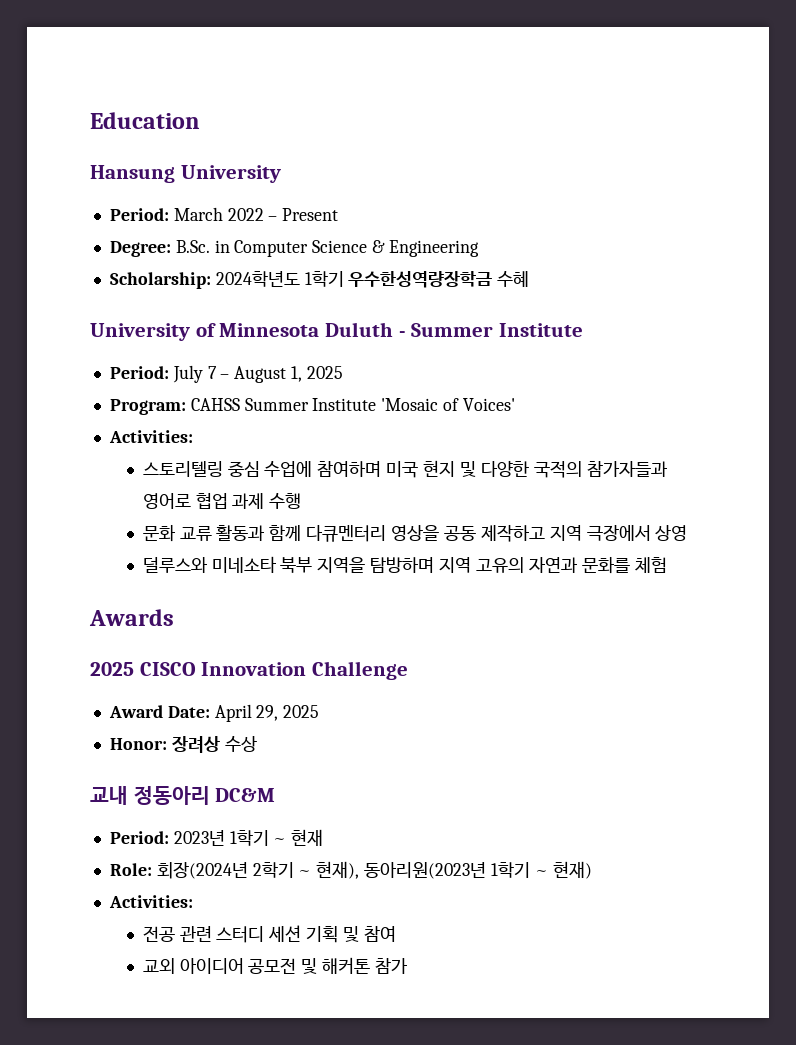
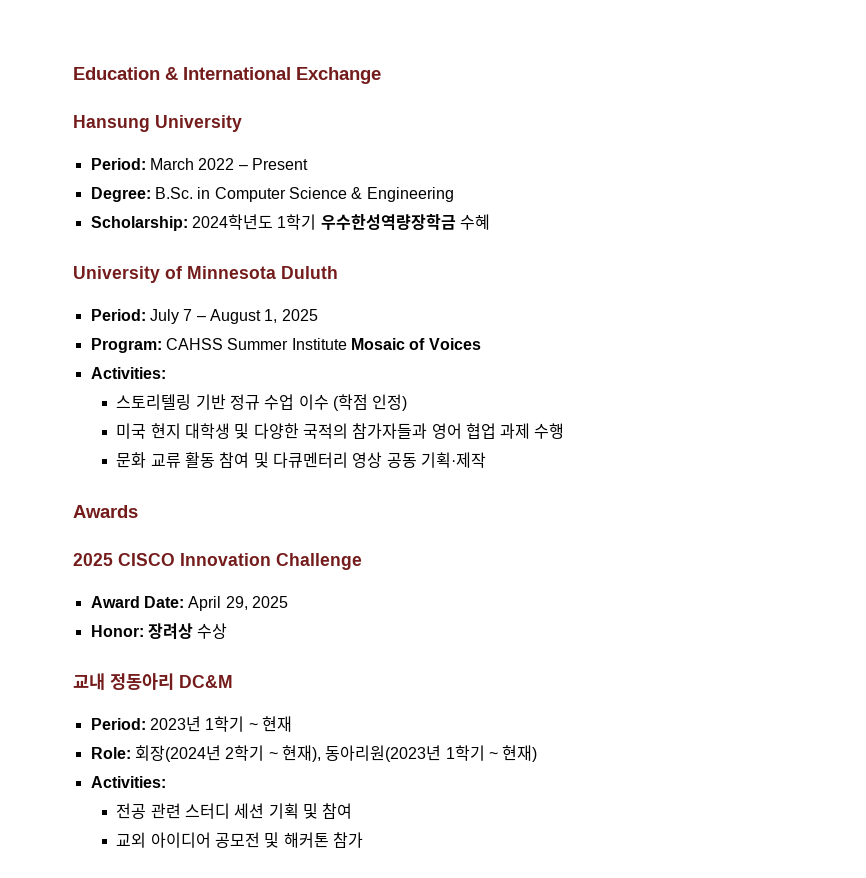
- Education
+ Education & International Exchange
- University of Minnesota Duluth - Summer Institute
+ University of Minnesota Duluth
- Program: CAHSS Summer Institute 'Mosaic of Voices'
+ Program: CAHSS Summer Institute Mosaic of Voices
- 스토리텔링 중심 수업에 참여하며 미국 현지 및 다양한 국적의 참가자들과 영어로 협업 과제 수행
+ 스토리텔링 기반 정규 수업 이수 (학점 인정)
+ 미국 현지 대학생 및 다양한 국적의 참가자들과 영어 협업 과제 수행
- 문화 교류 활동과 함께 다큐멘터리 영상을 공동 제작하고 지역 극장에서 상영
- 덜루스와 미네소타 북부 지역을 탐방하며 지역 고유의 자연과 문화를 체험
+ 문화 교류 활동 참여 및 다큐멘터리 영상 공동 기획·제작

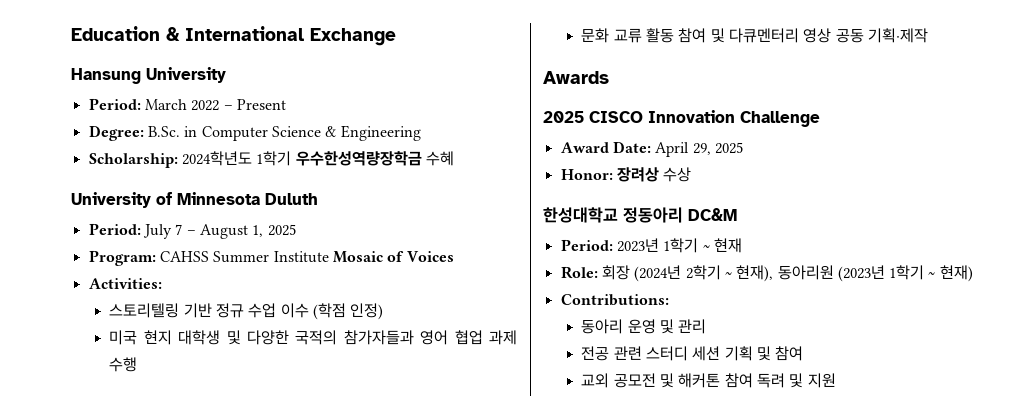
- 교내 정동아리 DC&M
+ 한성대학교 정동아리 DC&M
- Role: 회장(2024년 2학기 ~ 현재), 동아리원(2023년 1학기 ~ 현재)
- Activities:
+ Role: 회장 (2024년 2학기 ~ 현재), 동아리원 (2023년 1학기 ~ 현재)
+ Contributions:
+ 동아리 운영 및 관리
- 교외 아이디어 공모전 및 해커톤 참가
+ 교외 공모전 및 해커톤 참여 독려 및 지원

